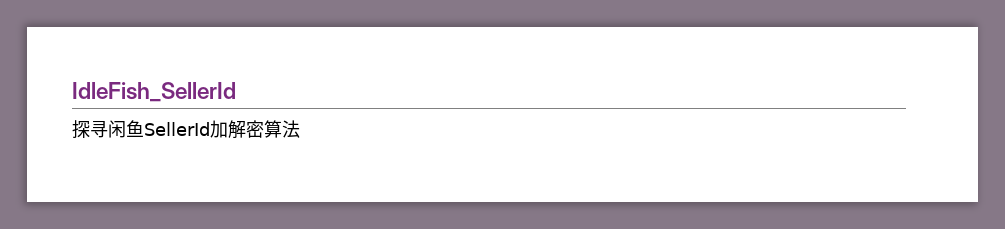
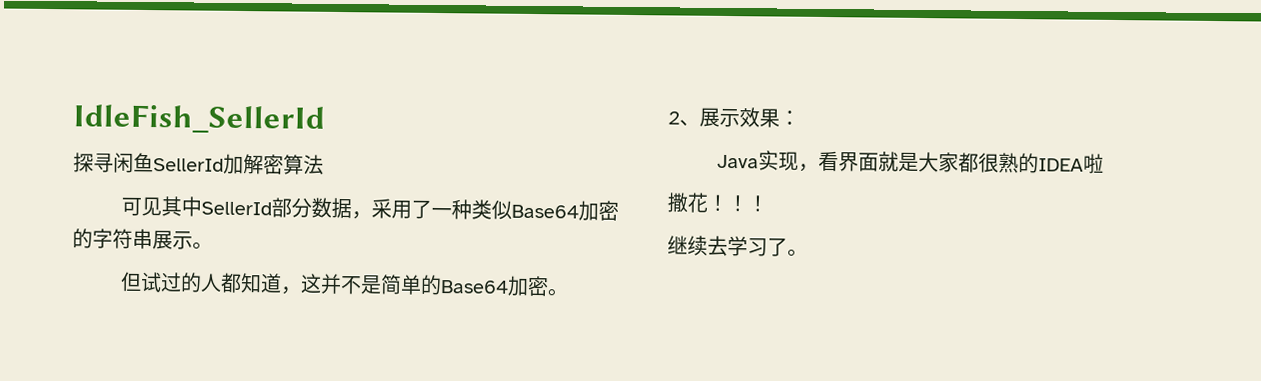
+ 可见其中SellerId部分数据，采用了一种类似Base64加密的字符串展示。
+ 但试过的人都知道，这并不是简单的Base64加密。
+ 2、展示效果：
+ Java实现，看界面就是大家都很熟的IDEA啦
+ 撒花！！！
+ 继续去学习了。

